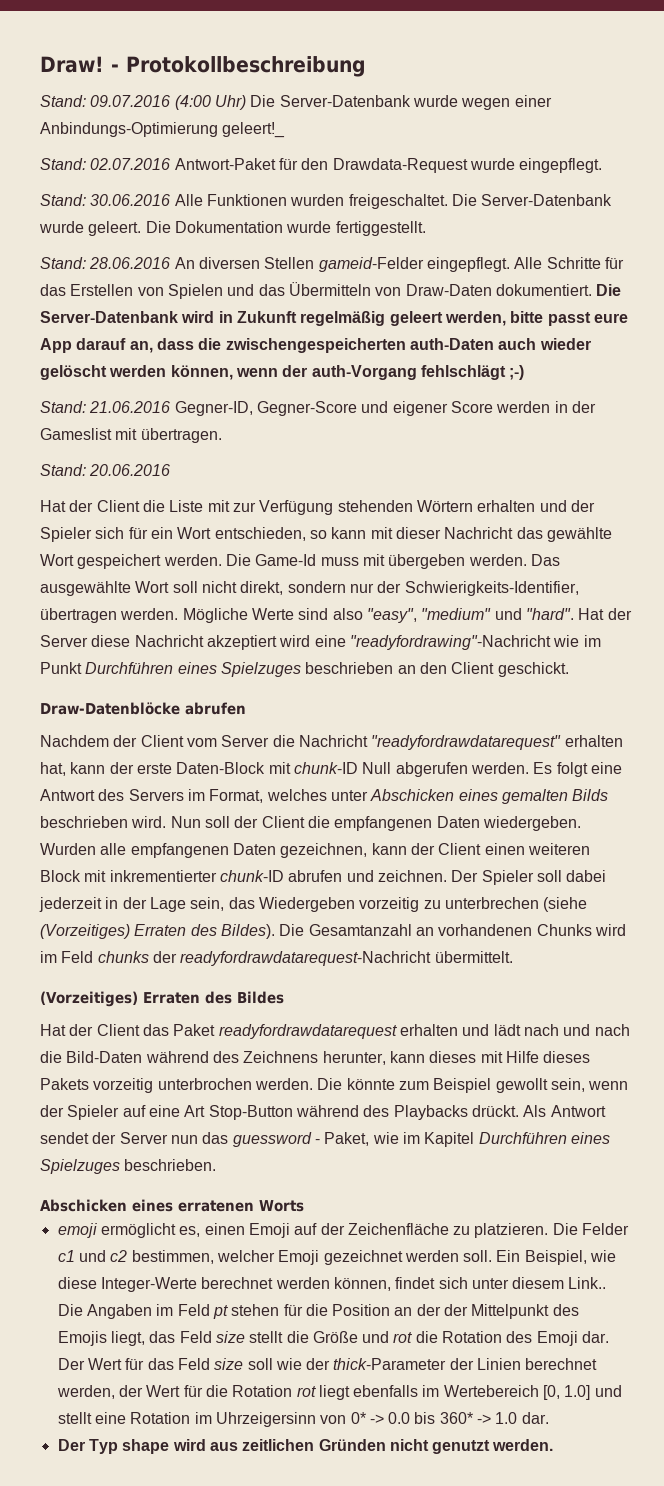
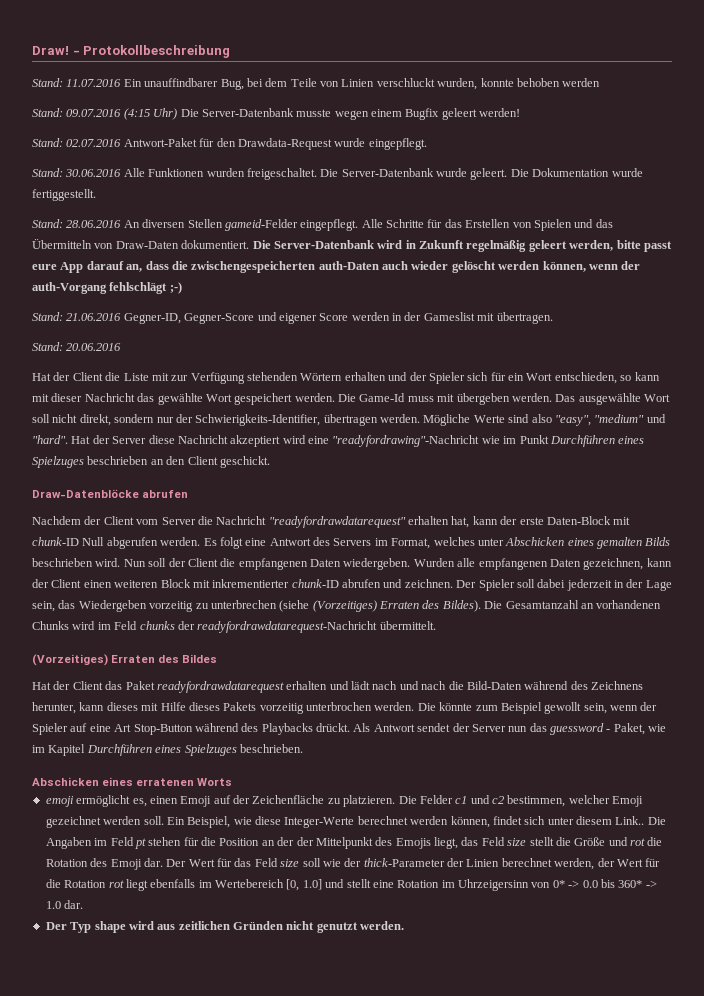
+ Stand: 11.07.2016 Ein unauffindbarer Bug, bei dem Teile von Linien verschluckt wurden, konnte behoben werden
- Stand: 09.07.2016 (4:00 Uhr) Die Server-Datenbank wurde wegen einer Anbindungs-Optimierung geleert!_
+ Stand: 09.07.2016 (4:15 Uhr) Die Server-Datenbank musste wegen einem Bugfix geleert werden!

